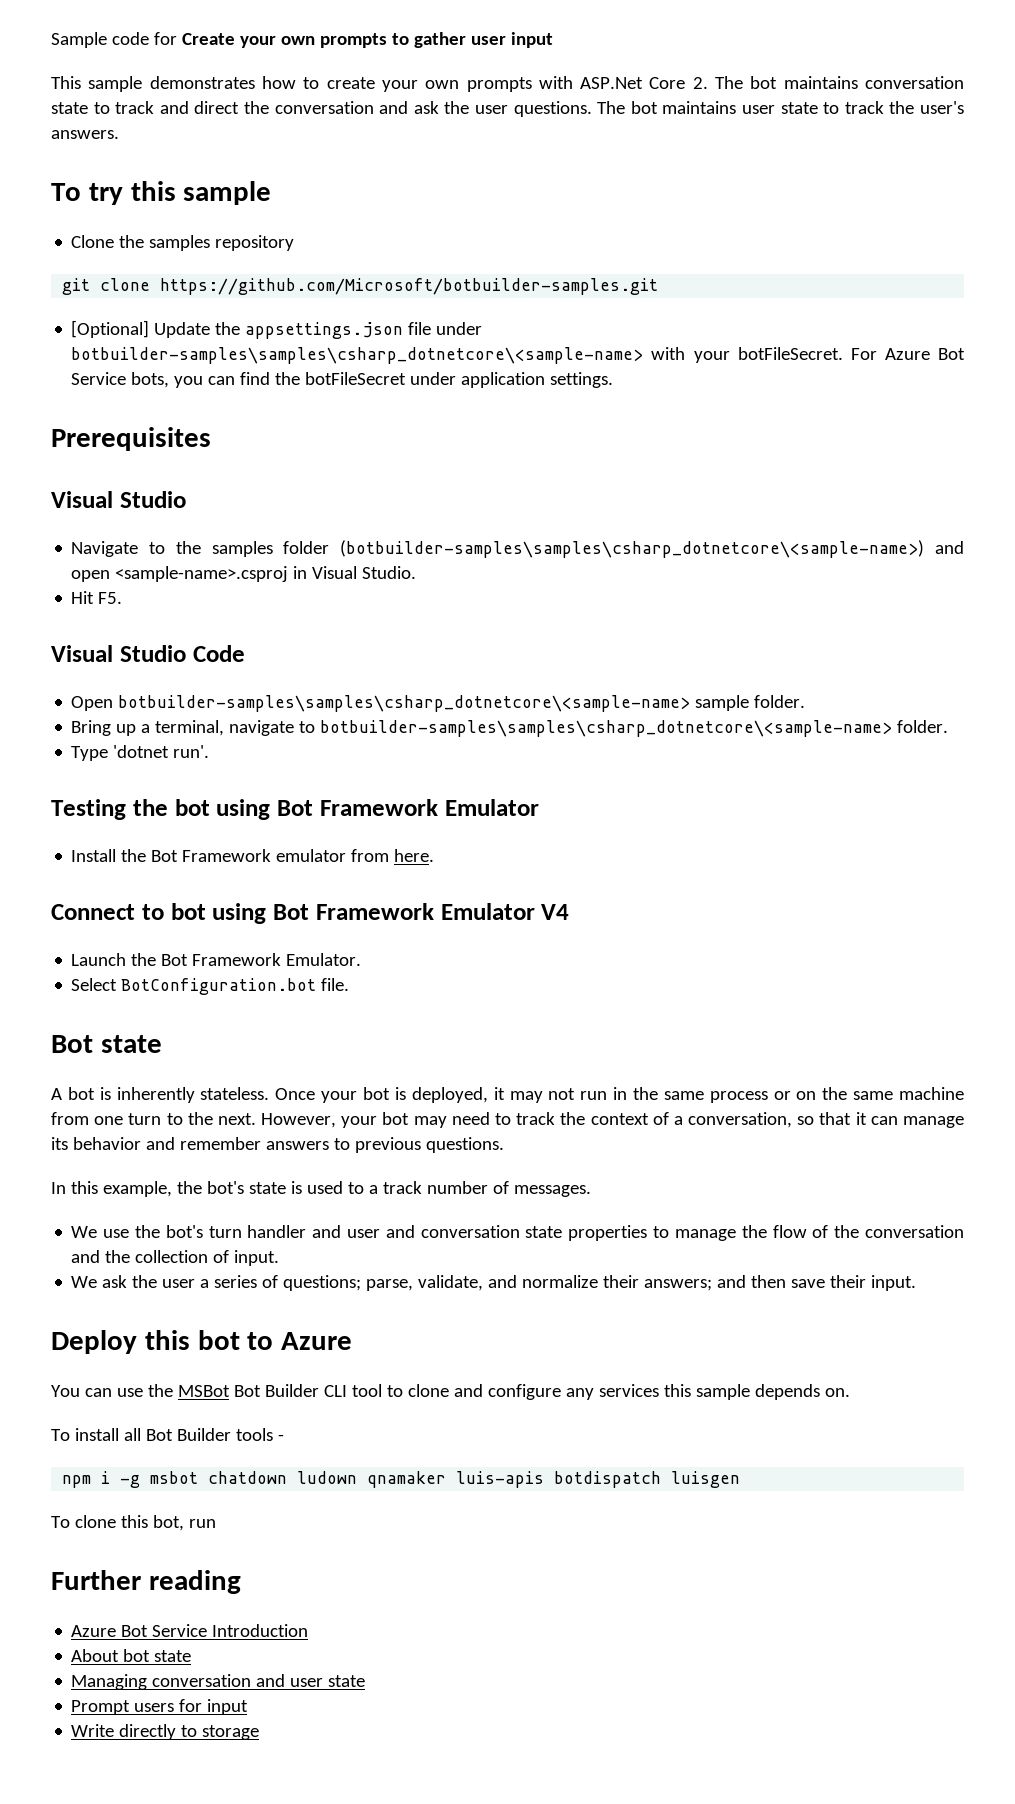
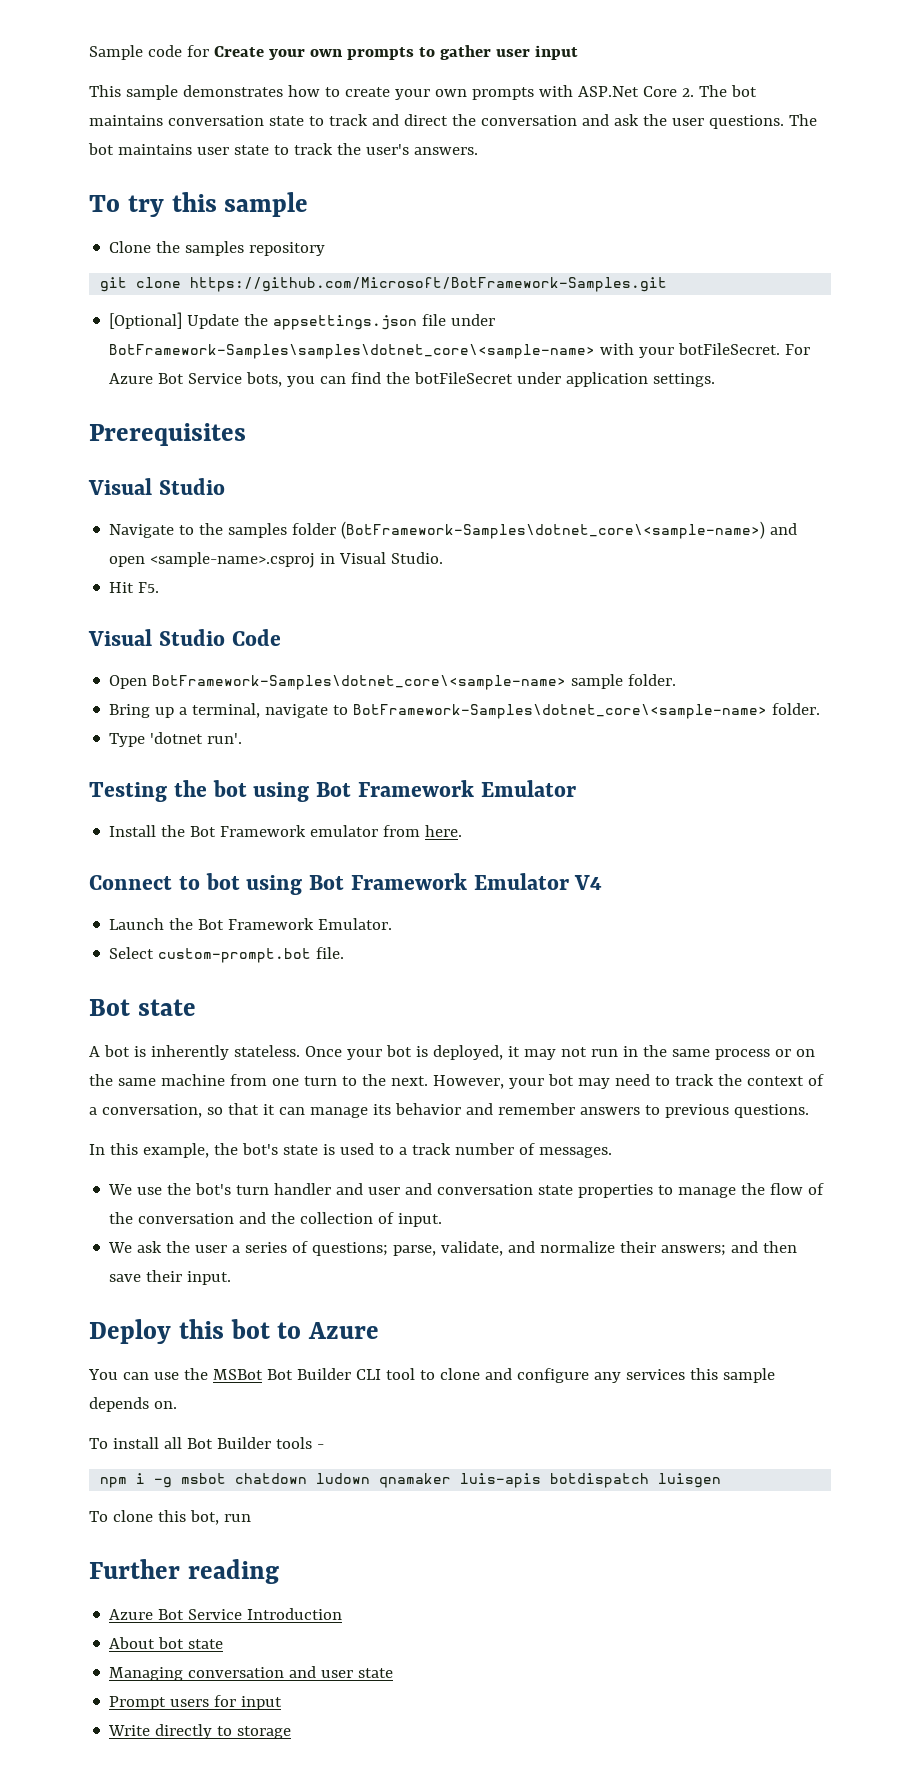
- git clone https://github.com/Microsoft/botbuilder-samples.git
+ git clone https://github.com/Microsoft/BotFramework-Samples.git
- [Optional] Update the appsettings.json file under botbuilder-samples\samples\csharp_dotnetcore\<sample-name> with your botFileSecret.
+ [Optional] Update the appsettings.json file under BotFramework-Samples\samples\dotnet_core\<sample-name> with your botFileSecret.
- Navigate to the samples folder (botbuilder-samples\samples\csharp_dotnetcore\<sample-name>) and open <sample-name>.csproj in Visual Studio.
+ Navigate to the samples folder (BotFramework-Samples\dotnet_core\<sample-name>) and open <sample-name>.csproj in Visual Studio.
- Open botbuilder-samples\samples\csharp_dotnetcore\<sample-name> sample folder.
+ Open BotFramework-Samples\dotnet_core\<sample-name> sample folder.
- Bring up a terminal, navigate to botbuilder-samples\samples\csharp_dotnetcore\<sample-name> folder.
+ Bring up a terminal, navigate to BotFramework-Samples\dotnet_core\<sample-name> folder.
- Select BotConfiguration.bot file.
+ Select custom-prompt.bot file.

